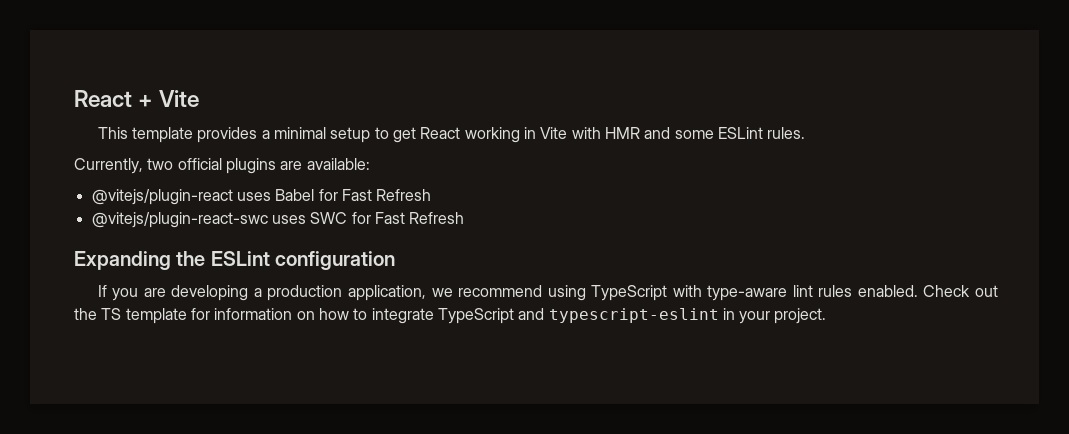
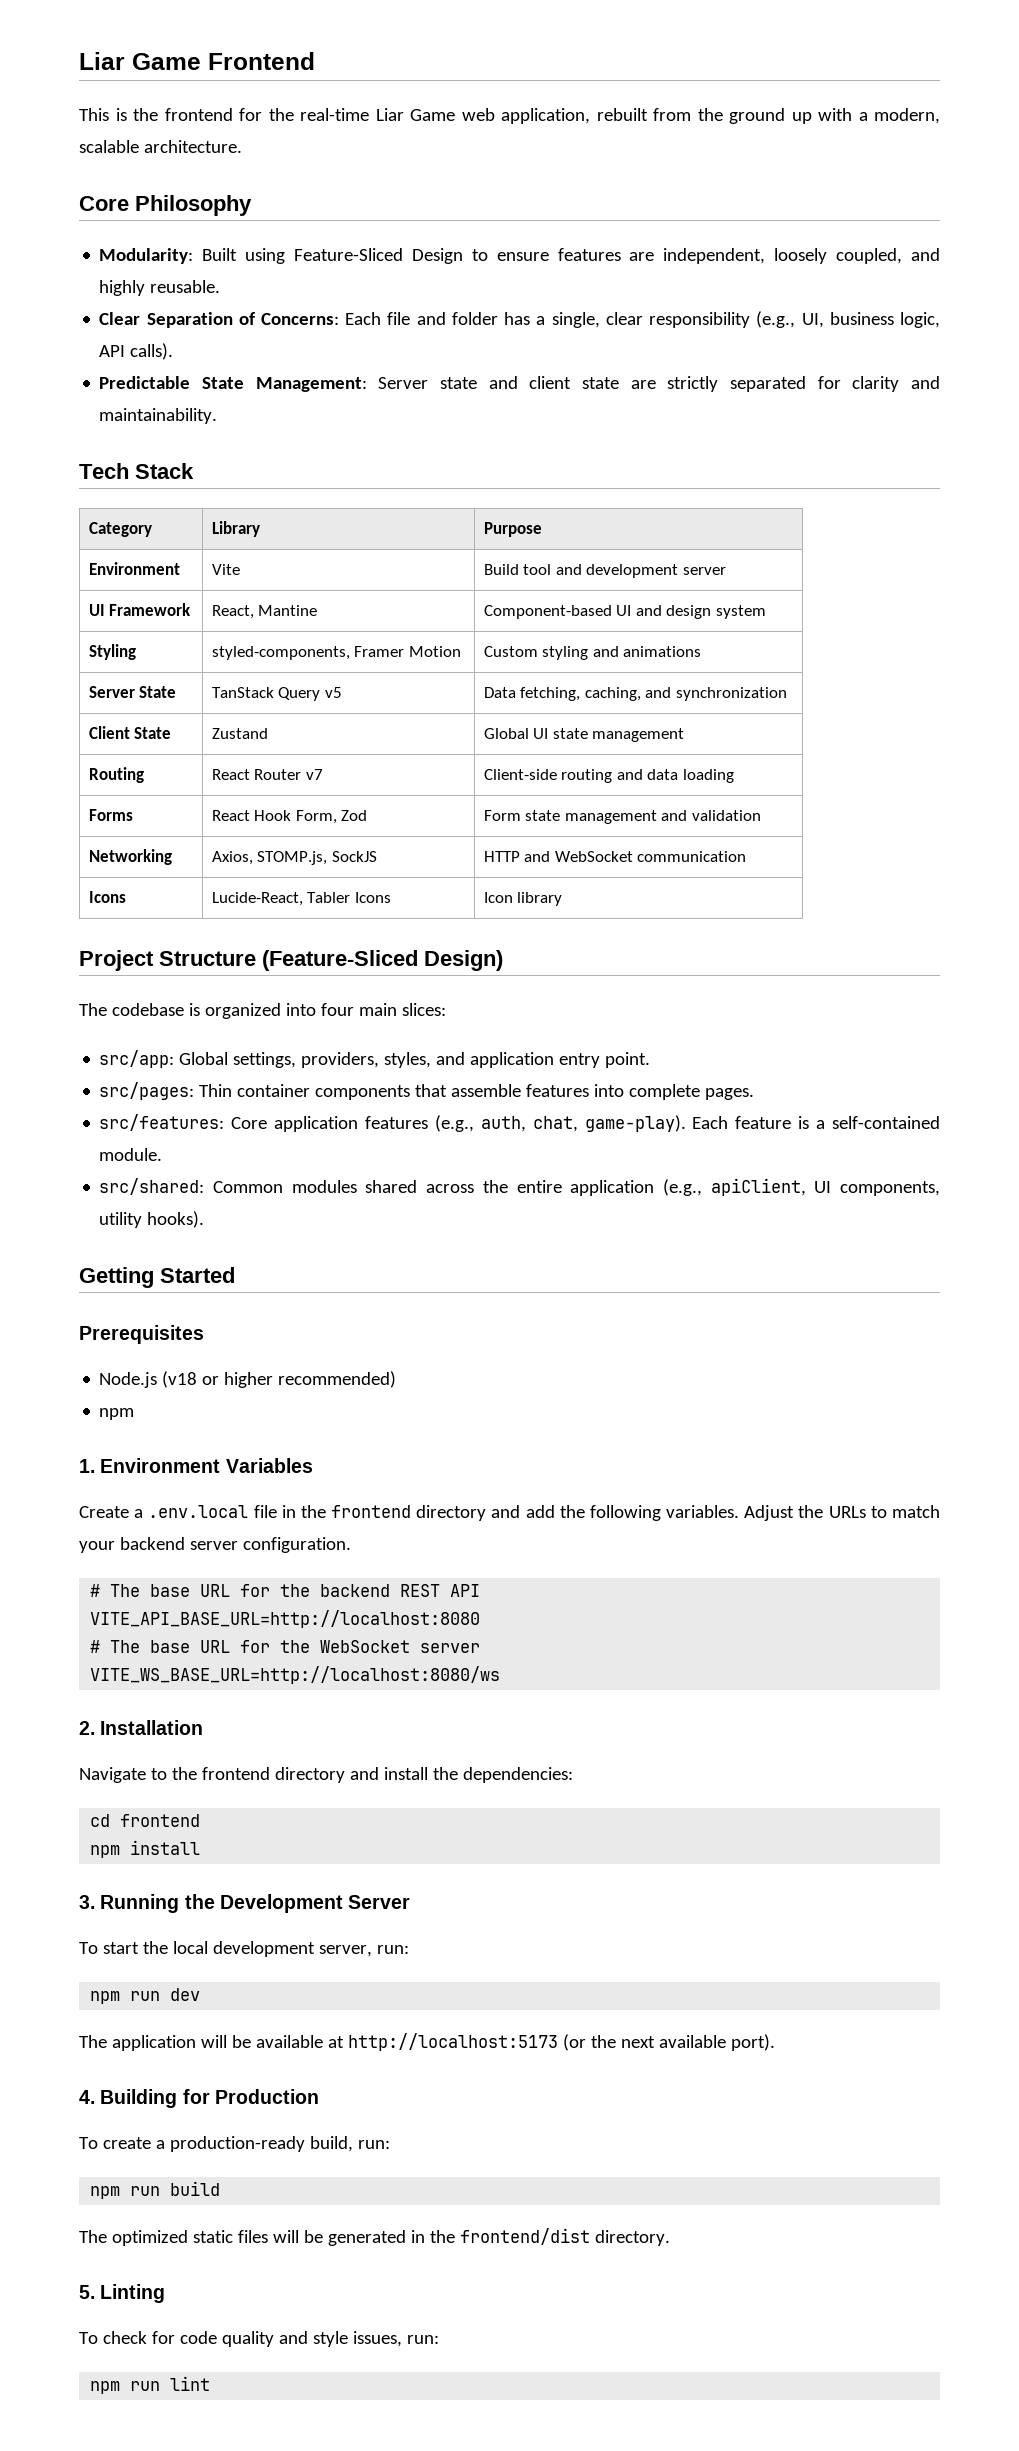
- React + Vite
- This template provides a minimal setup to get React working in Vite with HMR and some ESLint rules.
- Currently, two official plugins are available:
- @vitejs/plugin-react uses Babel for Fast Refresh
- @vitejs/plugin-react-swc uses SWC for Fast Refresh
- Expanding the ESLint configuration
- If you are developing a production application, we recommend using TypeScript with type-aware lint rules enabled. Check out the TS template for information on how to integrate TypeScript and typescript-eslint in your project.
+ Liar Game Frontend
+ This is the frontend for the real-time Liar Game web application, rebuilt from the ground up with a modern, scalable architecture.
+ Core Philosophy
+ Modularity: Built using Feature-Sliced Design to ensure features are independent, loosely coupled, and highly reusable.
+ Clear Separation of Concerns: Each file and folder has a single, clear responsibility (e.g., UI, business logic, API calls).
+ Predictable State Management: Server state and client state are strictly separated for clarity and maintainability.
+ Tech Stack
+ Category | Library | Purpose
+ Environment | Vite | Build tool and development server
+ UI Framework | React, Mantine | Component-based UI and design system
+ Styling | styled-components, Framer Motion | Custom styling and animations
+ Server State | TanStack Query v5 | Data fetching, caching, and synchronization
+ Client State | Zustand | Global UI state management
+ Routing | React Router v7 | Client-side routing and data loading
+ Forms | React Hook Form, Zod | Form state management and validation
+ Networking | Axios, STOMP.js, SockJS | HTTP and WebSocket communication
+ Icons | Lucide-React, Tabler Icons | Icon library
+ Project Structure (Feature-Sliced Design)
+ The codebase is organized into four main slices:
+ src/app: Global settings, providers, styles, and application entry point.
+ src/pages: Thin container components that assemble features into complete pages.
+ src/features: Core application features (e.g., auth, chat, game-play). Each feature is a self-contained module.
+ src/shared: Common modules shared across the entire application (e.g., apiClient, UI components, utility hooks).
+ Getting Started
+ Prerequisites
+ Node.js (v18 or higher recommended)
+ npm
+ 1. Environment Variables
+ Create a .env.local file in the frontend directory and add the following variables. Adjust the URLs to match your backend server configuration.
+ # The base URL for the backend REST API
+ VITE_API_BASE_URL=http://localhost:8080
+ # The base URL for the WebSocket server
+ VITE_WS_BASE_URL=http://localhost:8080/ws
+ 2. Installation
+ Navigate to the frontend directory and install the dependencies:
+ cd frontend
+ npm install
+ 3. Running the Development Server
+ To start the local development server, run:
+ npm run dev
+ The application will be available at http://localhost:5173 (or the next available port).
+ 4. Building for Production
+ To create a production-ready build, run:
+ npm run build
+ The optimized static files will be generated in the frontend/dist directory.
+ 5. Linting
+ To check for code quality and style issues, run:
+ npm run lint

